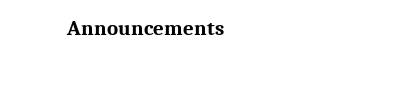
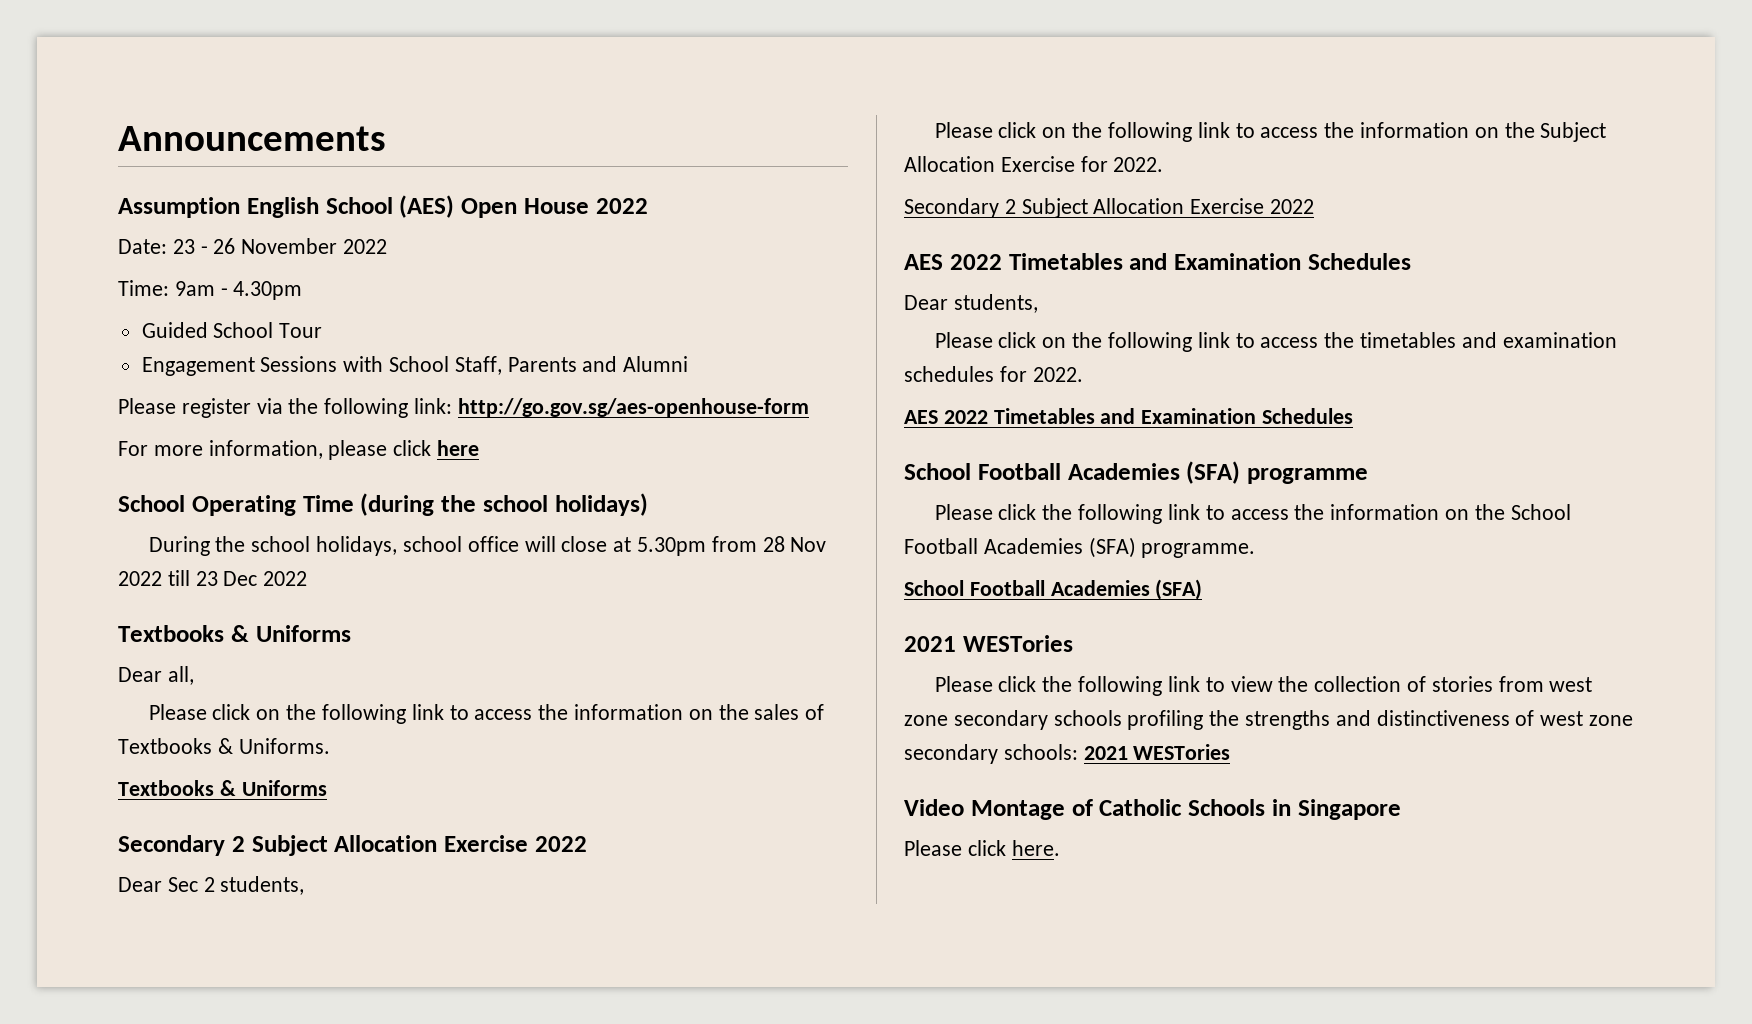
+ Assumption English School (AES) Open House 2022
+ Date: 23 - 26 November 2022
+ Time: 9am - 4.30pm
+ Guided School Tour
+ Engagement Sessions with School Staff, Parents and Alumni
+ Please register via the following link: http://go.gov.sg/aes-openhouse-form
+ For more information, please click here
+ School Operating Time (during the school holidays)
+ During the school holidays, school office will close at 5.30pm from 28 Nov 2022 till 23 Dec 2022
+ Textbooks & Uniforms
+ Dear all,
+ Please click on the following link to access the information on the sales of Textbooks & Uniforms.
+ Textbooks & Uniforms
+ Secondary 2 Subject Allocation Exercise 2022
+ Dear Sec 2 students,
+ Please click on the following link to access the information on the Subject Allocation Exercise for 2022.
+ Secondary 2 Subject Allocation Exercise 2022
+ AES 2022 Timetables and Examination Schedules
+ Dear students,
+ Please click on the following link to access the timetables and examination schedules for 2022.
+ AES 2022 Timetables and Examination Schedules
+ School Football Academies (SFA) programme
+ Please click the following link to access the information on the School Football Academies (SFA) programme.
+ School Football Academies (SFA)
+ 2021 WESTories
+ Please click the following link to view the collection of stories from west zone secondary schools profiling the strengths and distinctiveness of west zone secondary schools: 2021 WESTories
+ Video Montage of Catholic Schools in Singapore
+ Please click here.

